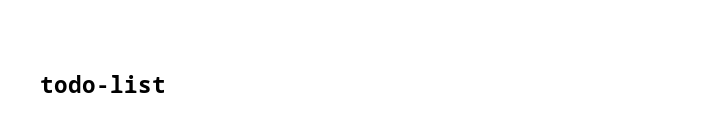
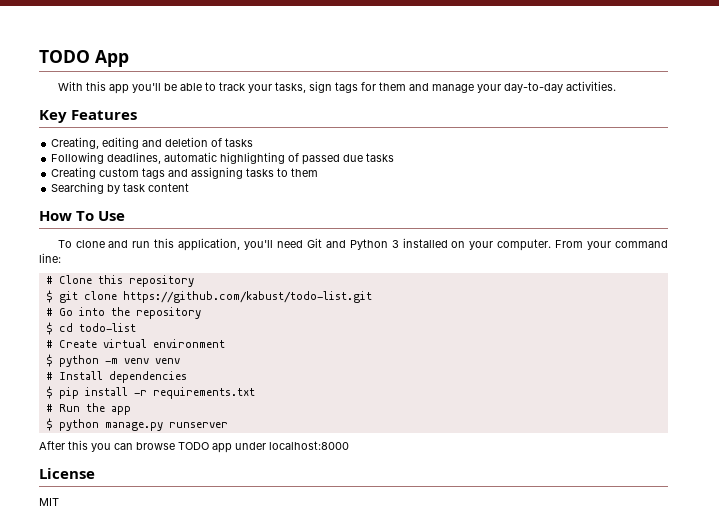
- todo-list
+ TODO App
+ With this app you'll be able to track your tasks, sign tags for them and manage your day-to-day activities.
+ Key Features
+ Creating, editing and deletion of tasks
+ Following deadlines, automatic highlighting of passed due tasks
+ Creating custom tags and assigning tasks to them
+ Searching by task content
+ How To Use
+ To clone and run this application, you'll need Git and Python 3 installed on your computer. From your command line:
+ # Clone this repository
+ $ git clone https://github.com/kabust/todo-list.git
+ # Go into the repository
+ $ cd todo-list
+ # Create virtual environment
+ $ python -m venv venv
+ # Install dependencies
+ $ pip install -r requirements.txt
+ # Run the app
+ $ python manage.py runserver
+ After this you can browse TODO app under localhost:8000
+ License
+ MIT

